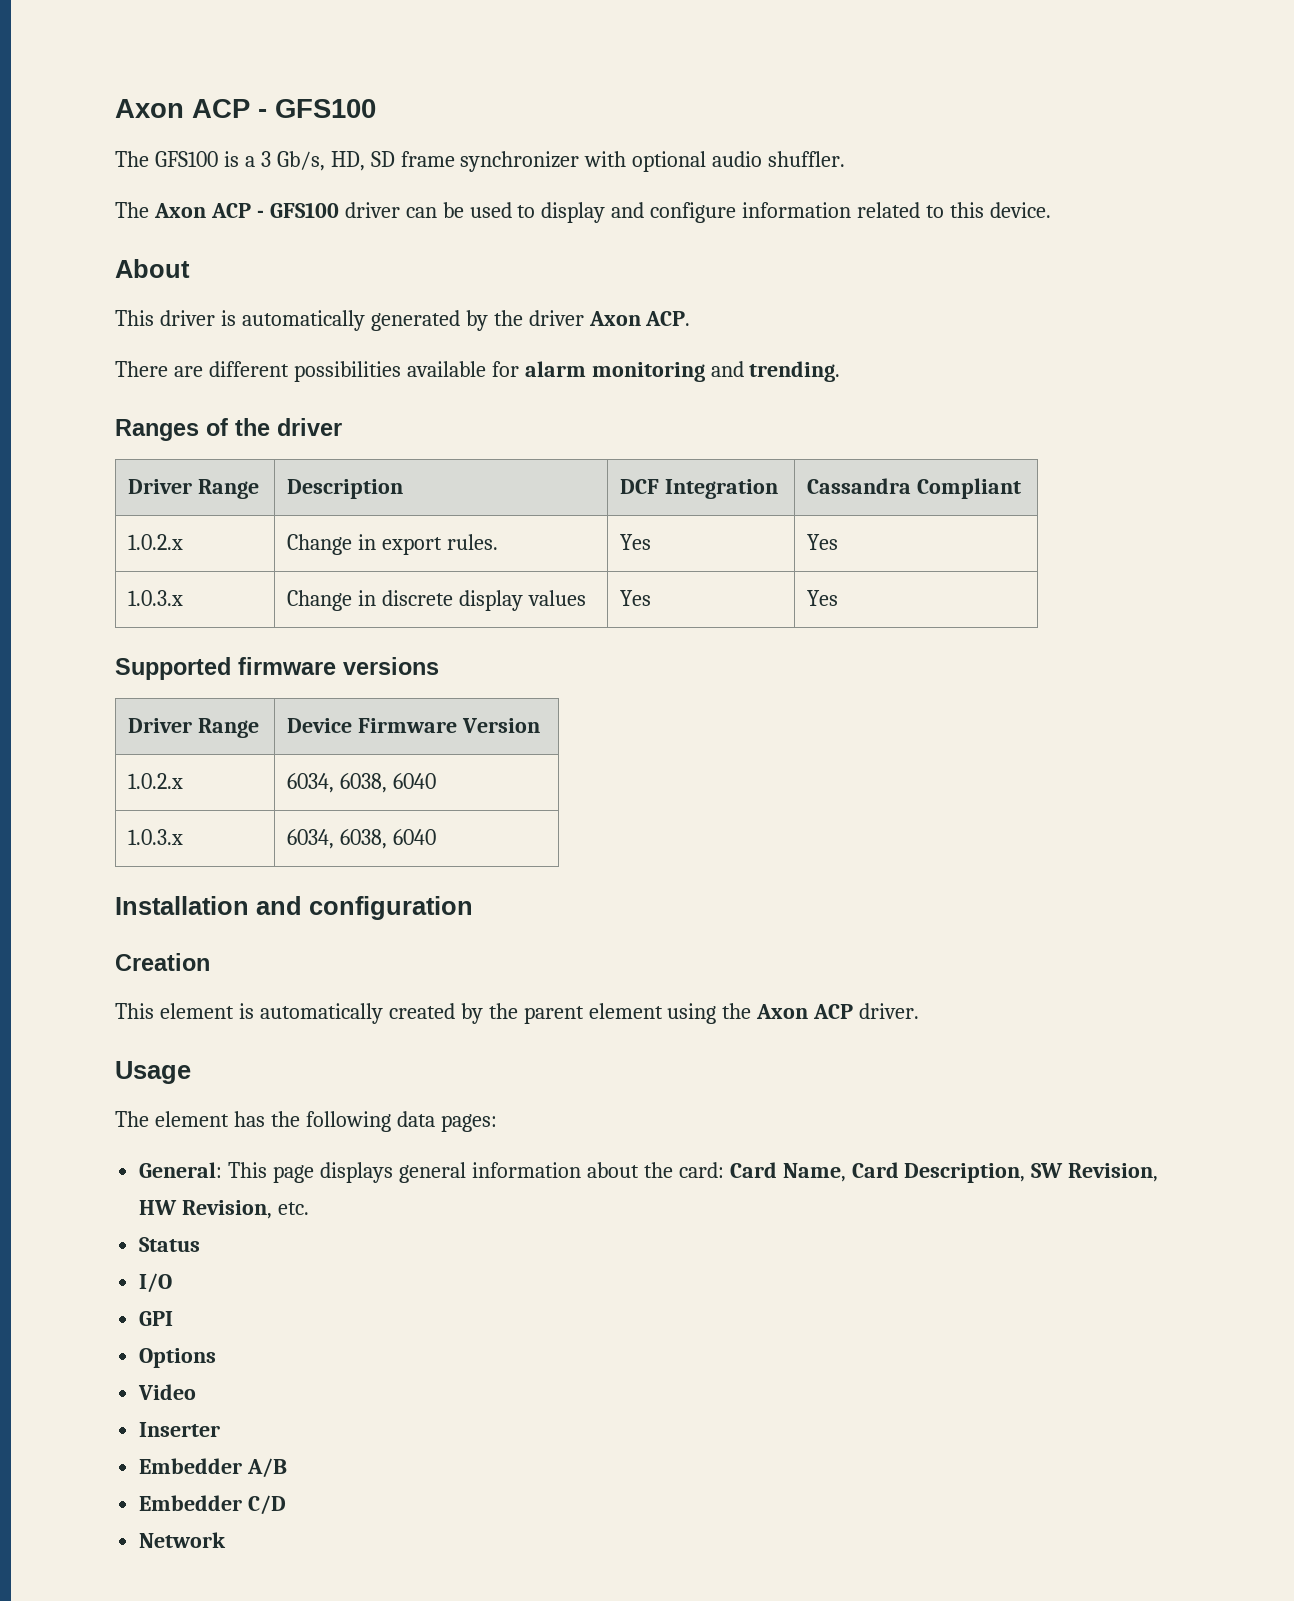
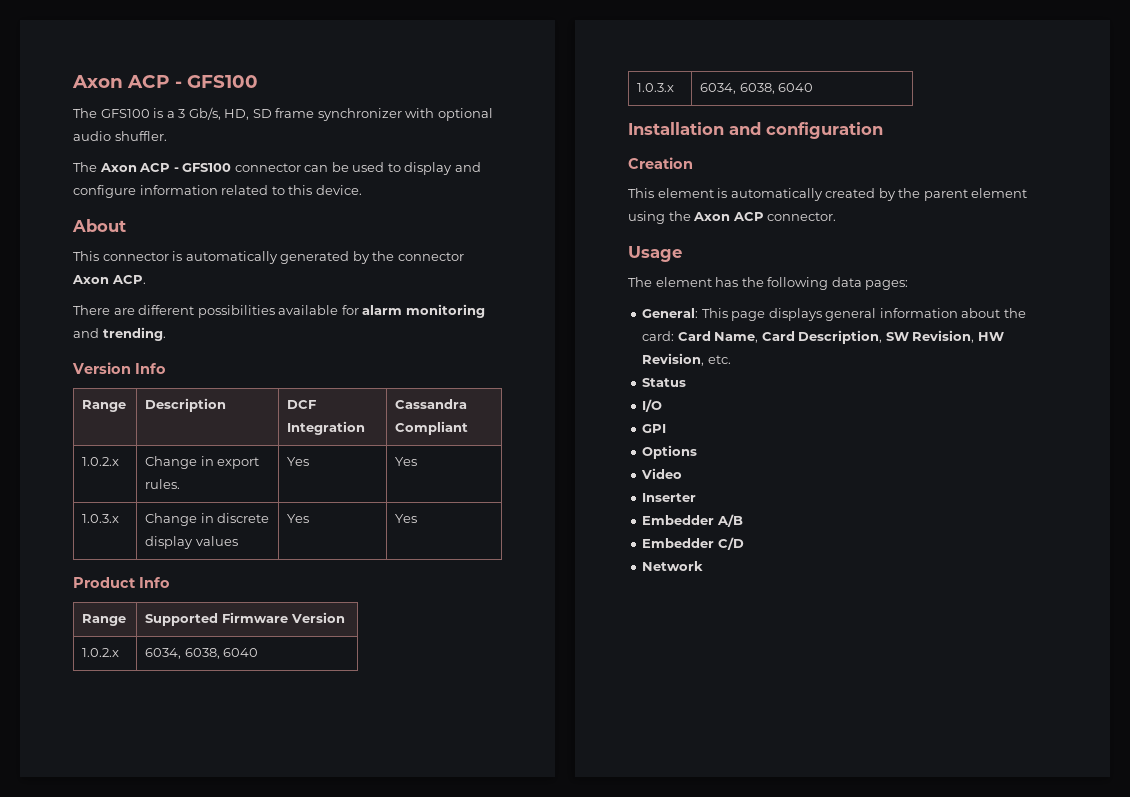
- The Axon ACP - GFS100 driver can be used to display and configure information related to this device.
+ The Axon ACP - GFS100 connector can be used to display and configure information related to this device.
- This driver is automatically generated by the driver Axon ACP.
+ This connector is automatically generated by the connector Axon ACP.
- Ranges of the driver
- Driver Range | Description | DCF Integration | Cassandra Compliant
+ Version Info
+ Range | Description | DCF Integration | Cassandra Compliant
- Supported firmware versions
- Driver Range | Device Firmware Version
+ Product Info
+ Range | Supported Firmware Version
- This element is automatically created by the parent element using the Axon ACP driver.
+ This element is automatically created by the parent element using the Axon ACP connector.

